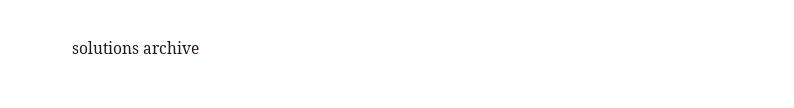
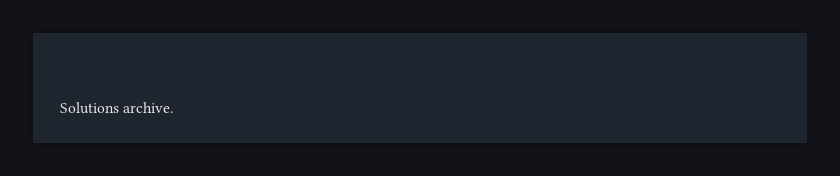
- solutions archive
+ Solutions archive.

